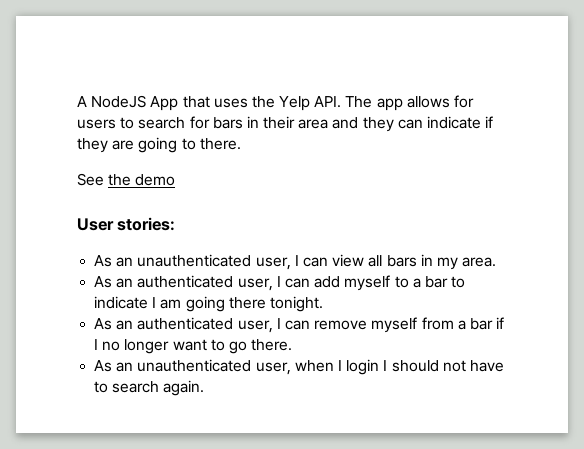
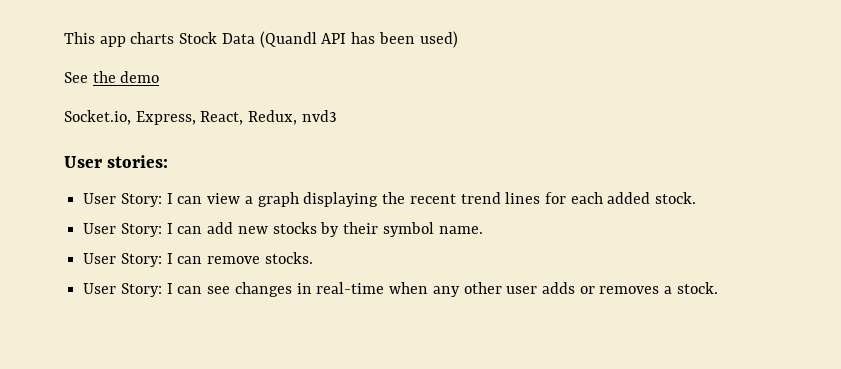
- A NodeJS App that uses the Yelp API. The app allows for users to search for bars in their area and they can indicate if they are going to there.
+ This app charts Stock Data (Quandl API has been used)
  See the demo
+ Socket.io, Express, React, Redux, nvd3
  User stories:
- As an unauthenticated user, I can view all bars in my area.
- As an authenticated user, I can add myself to a bar to indicate I am going there tonight.
- As an authenticated user, I can remove myself from a bar if I no longer want to go there.
- As an unauthenticated user, when I login I should not have to search again.
+ User Story: I can view a graph displaying the recent trend lines for each added stock.
+ User Story: I can add new stocks by their symbol name.
+ User Story: I can remove stocks.
+ User Story: I can see changes in real-time when any other user adds or removes a stock.

